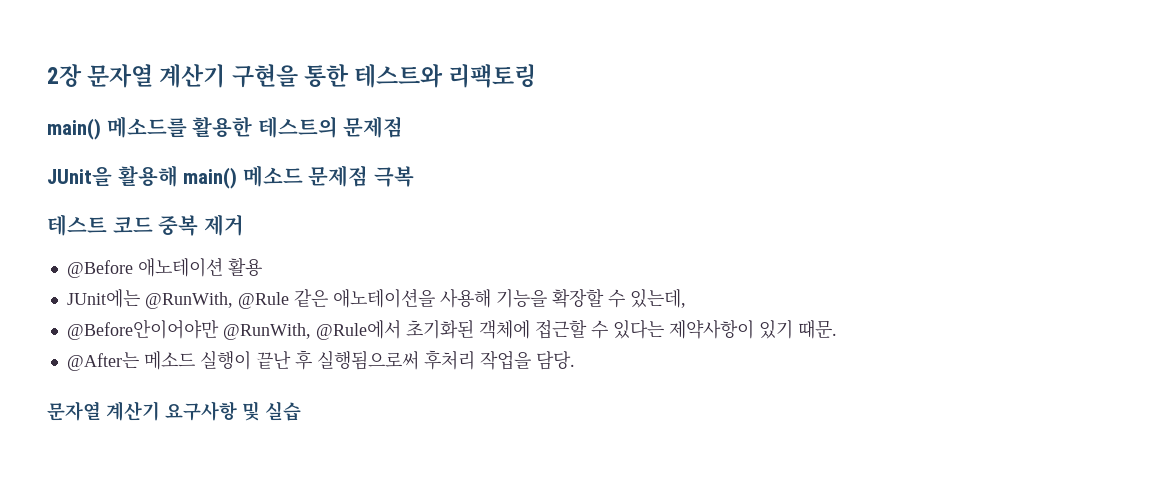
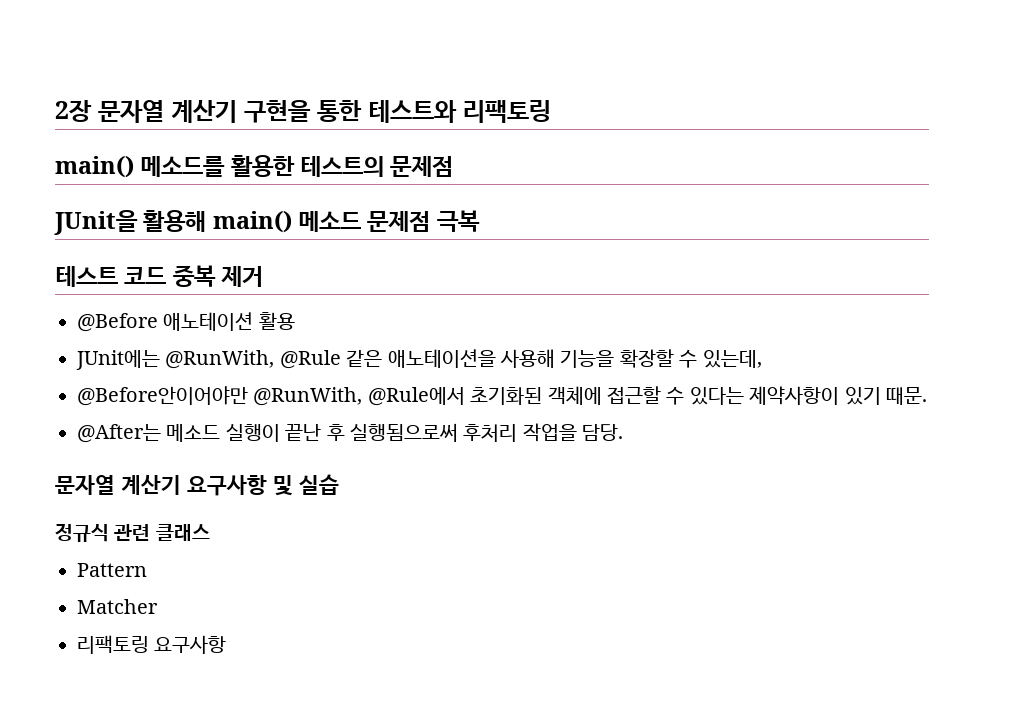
+ 정규식 관련 클래스
+ Pattern
+ Matcher
+ 리팩토링 요구사항

